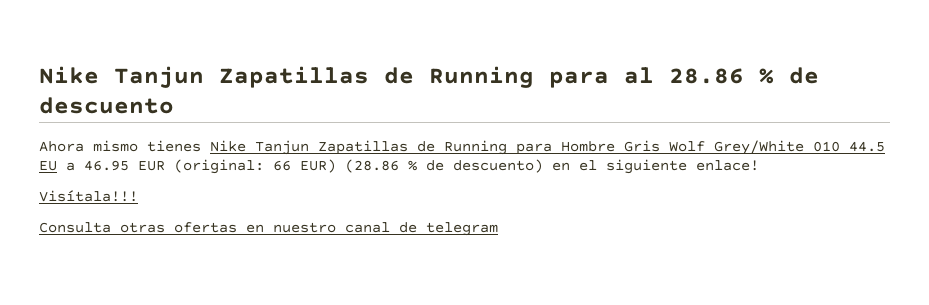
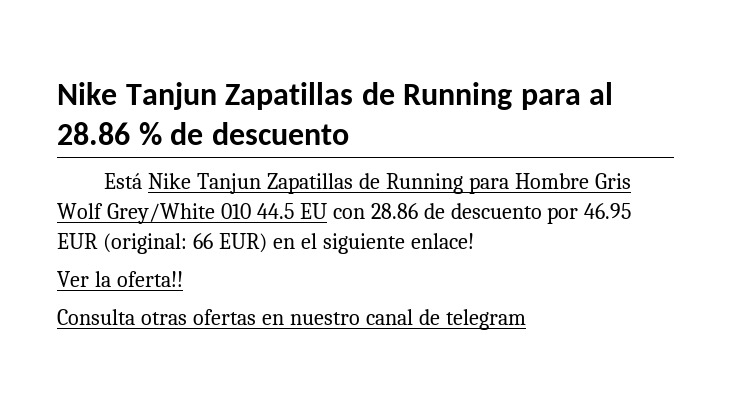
- Ahora mismo tienes Nike Tanjun Zapatillas de Running para Hombre Gris Wolf Grey/White 010 44.5 EU a 46.95 EUR (original: 66 EUR) (28.86 % de descuento) en el siguiente enlace!
+ Está Nike Tanjun Zapatillas de Running para Hombre Gris Wolf Grey/White 010 44.5 EU con 28.86 de descuento por 46.95 EUR (original: 66 EUR) en el siguiente enlace!
- Visítala!!!
+ Ver la oferta!!

